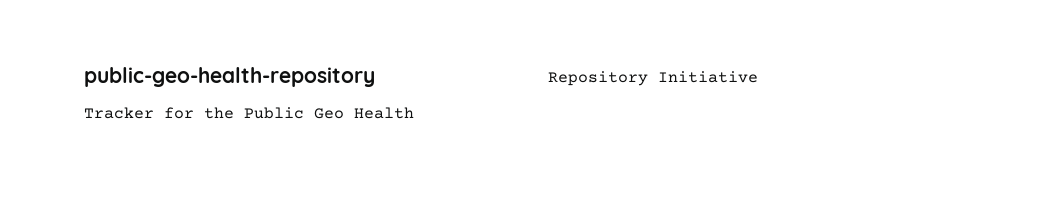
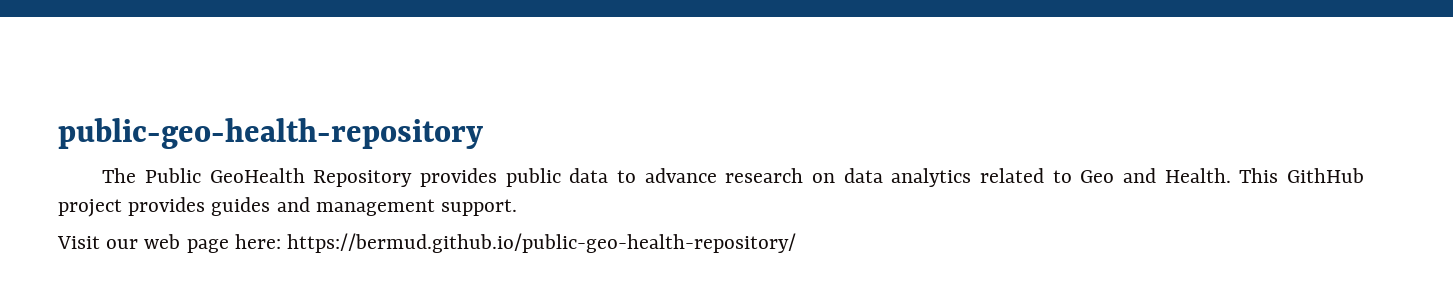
- Tracker for the Public Geo Health Repository Initiative
+ The Public GeoHealth Repository provides public data to advance research on data analytics related to Geo and Health. This GithHub project provides guides and management support.
+ Visit our web page here: https://bermud.github.io/public-geo-health-repository/

